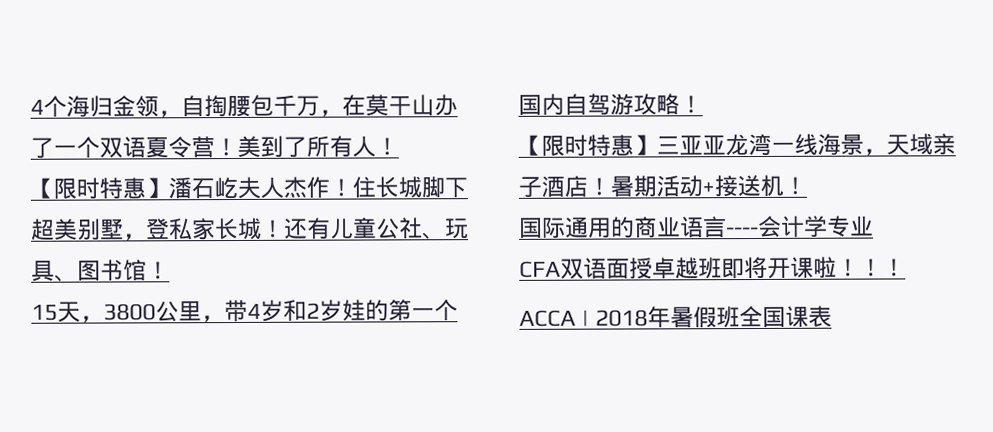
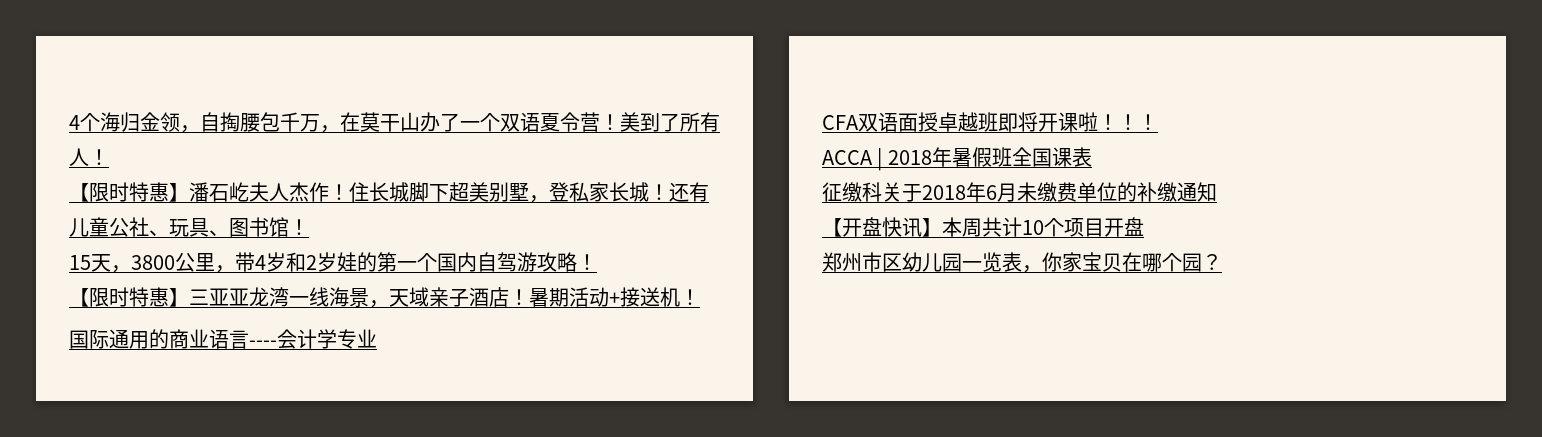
+ 征缴科关于2018年6月未缴费单位的补缴通知
+ 【开盘快讯】本周共计10个项目开盘
+ 郑州市区幼儿园一览表，你家宝贝在哪个园？

